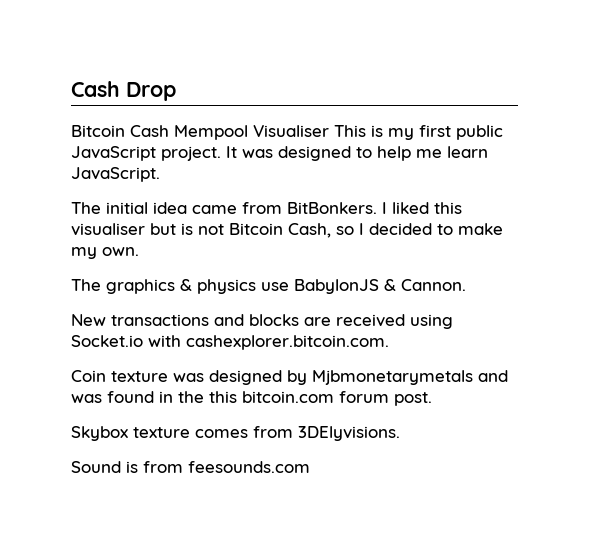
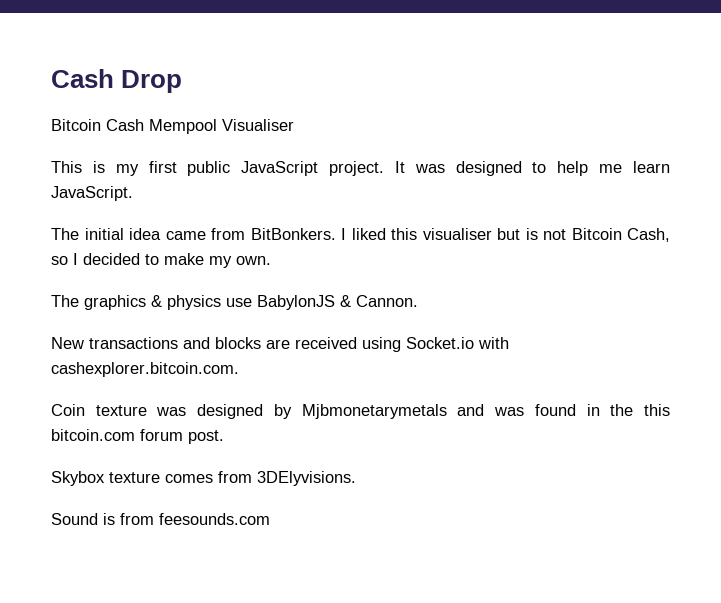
- Bitcoin Cash Mempool Visualiser This is my first public JavaScript project.
+ Bitcoin Cash Mempool Visualiser
+ This is my first public JavaScript project.

